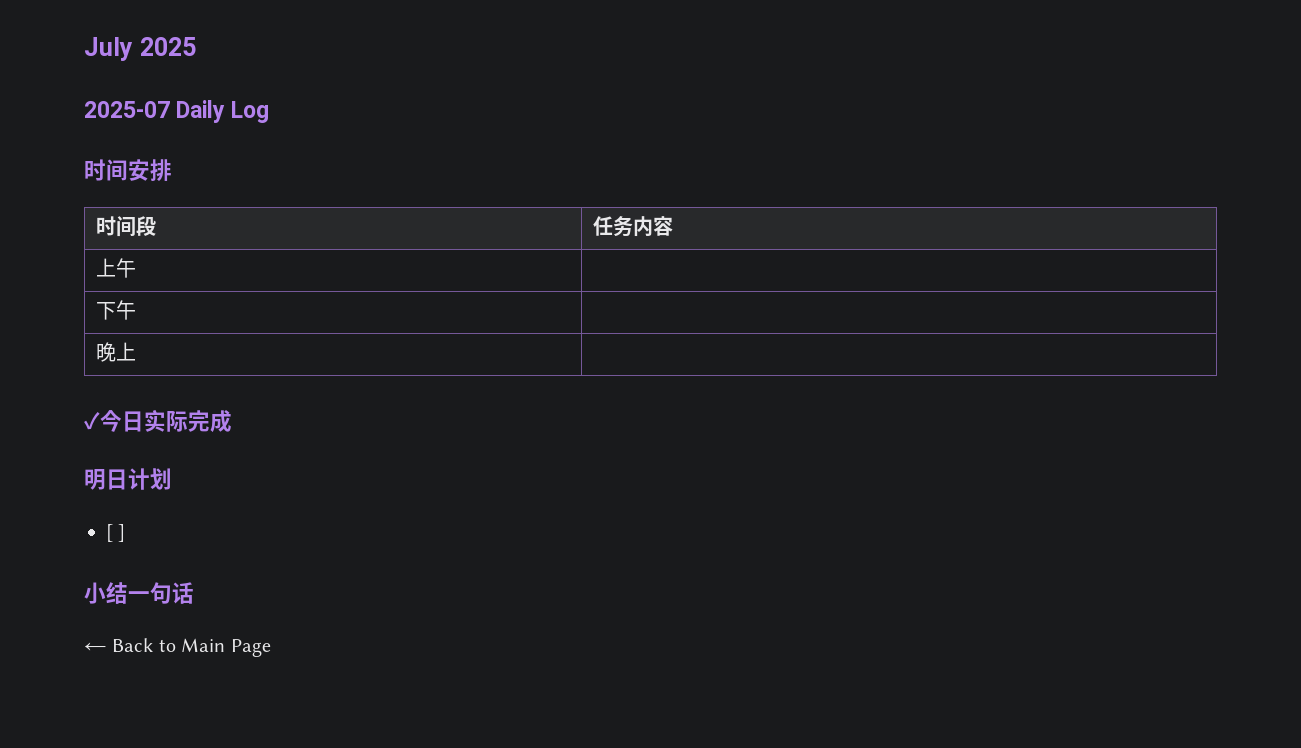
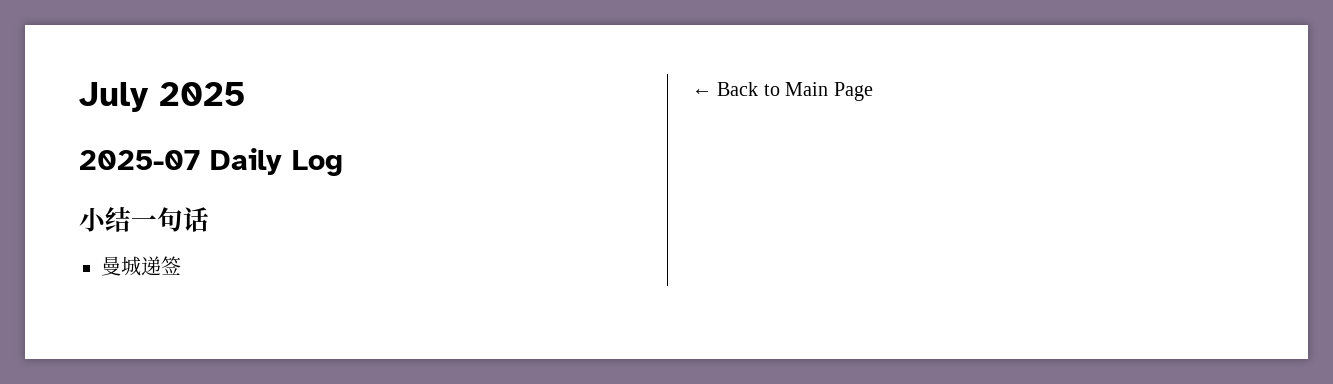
- 时间安排
- 时间段 | 任务内容
- 上午 |
- 下午 |
- 晚上 |
- ✓今日实际完成
- 明日计划
- [ ]
+ 曼城递签

